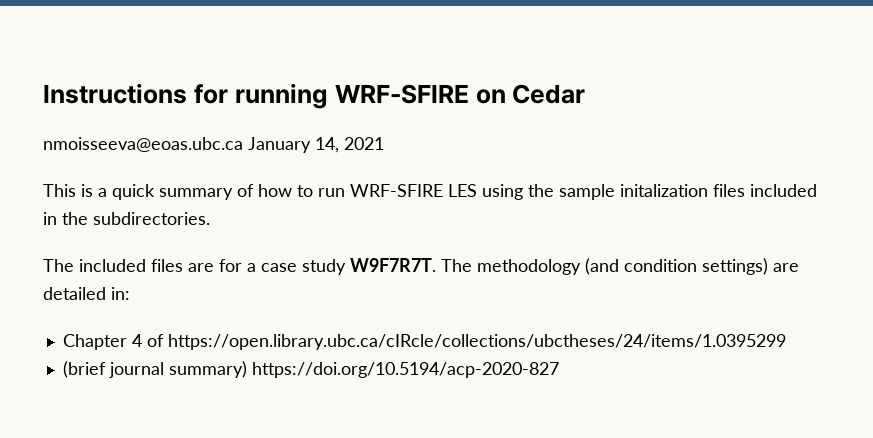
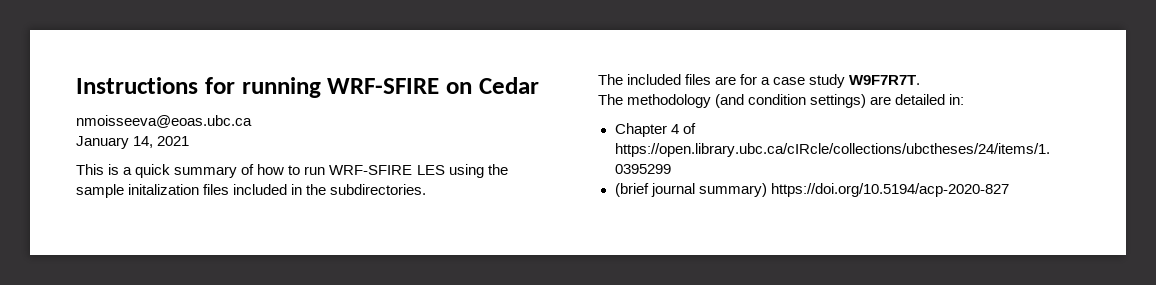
- nmoisseeva@eoas.ubc.ca January 14, 2021
+ nmoisseeva@eoas.ubc.ca
+ January 14, 2021
- The included files are for a case study W9F7R7T. The methodology (and condition settings) are detailed in:
+ The included files are for a case study W9F7R7T.
+ The methodology (and condition settings) are detailed in:

